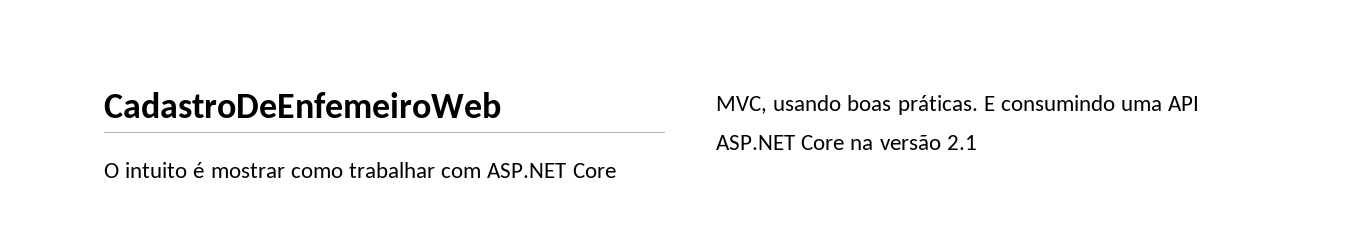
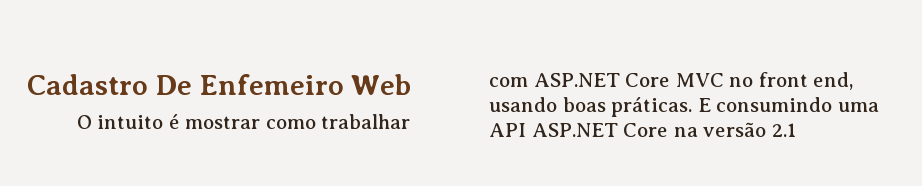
- CadastroDeEnfemeiroWeb
+ Cadastro De Enfemeiro Web
- O intuito é mostrar como trabalhar com ASP.NET Core MVC, usando boas práticas.
+ O intuito é mostrar como trabalhar com ASP.NET Core MVC no front end, usando boas práticas.

